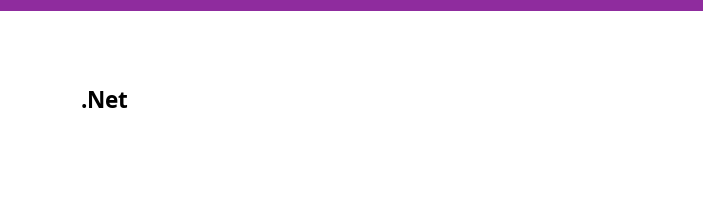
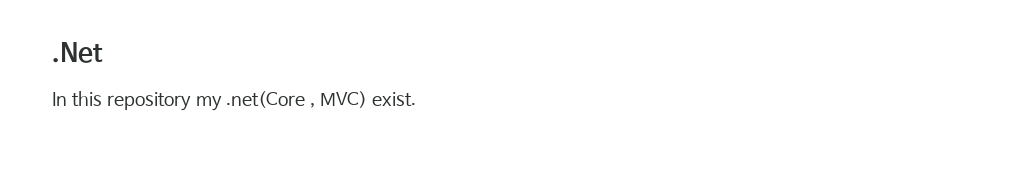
+ In this repository my .net(Core , MVC) exist.

